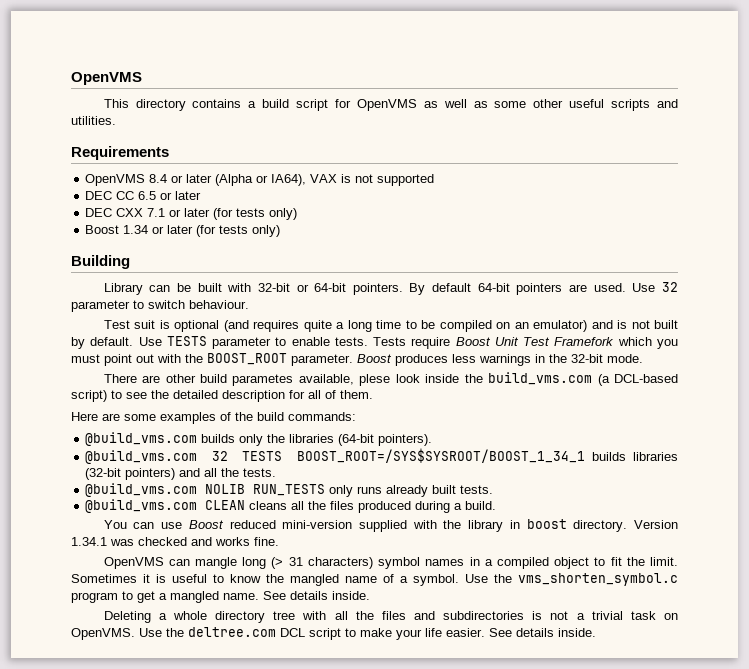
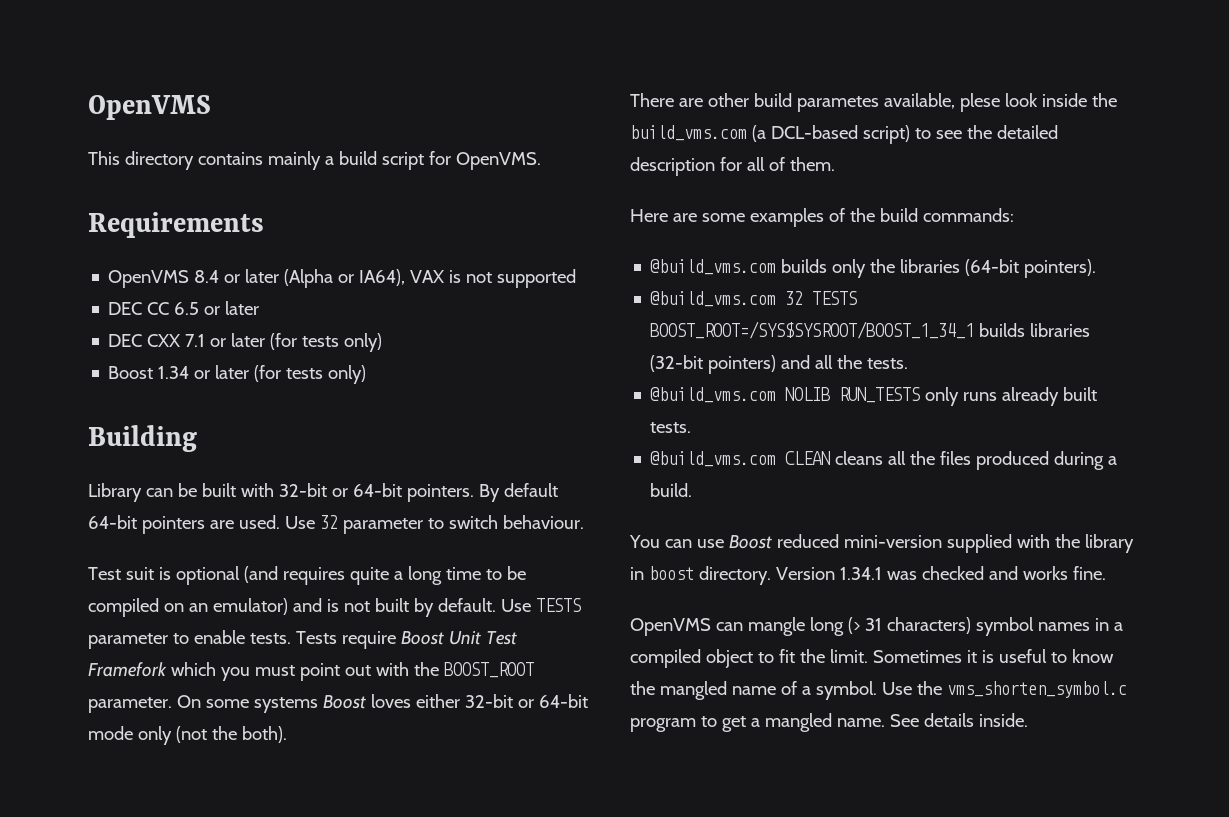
- This directory contains a build script for OpenVMS as well as some other useful scripts and utilities.
+ This directory contains mainly a build script for OpenVMS.
- Boost produces less warnings in the 32-bit mode.
+ On some systems Boost loves either 32-bit or 64-bit mode only (not the both).
- Deleting a whole directory tree with all the files and subdirectories is not a trivial task on OpenVMS. Use the deltree.com DCL script to make your life easier. See details inside.

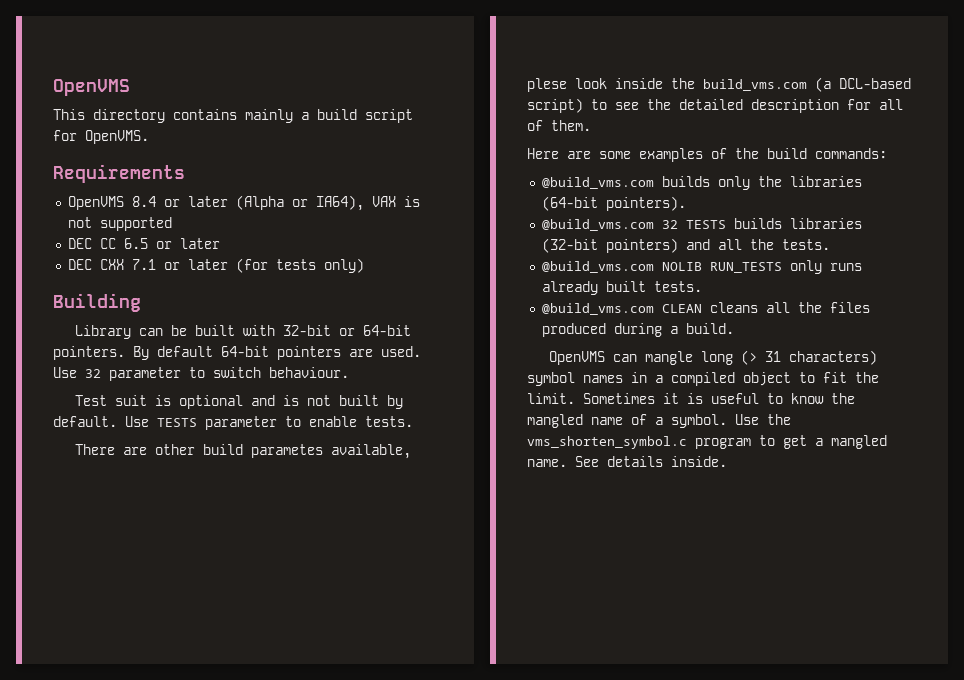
- Boost 1.34 or later (for tests only)
- Test suit is optional (and requires quite a long time to be compiled on an emulator) and is not built by default.
+ Test suit is optional and is not built by default.
- Tests require Boost Unit Test Framefork which you must point out with the BOOST_ROOT parameter. On some systems Boost loves either 32-bit or 64-bit mode only (not the both).
- @build_vms.com 32 TESTS BOOST_ROOT=/SYS$SYSROOT/BOOST_1_34_1 builds libraries (32-bit pointers) and all the tests.
+ @build_vms.com 32 TESTS builds libraries (32-bit pointers) and all the tests.
- You can use Boost reduced mini-version supplied with the library in boost directory. Version 1.34.1 was checked and works fine.

